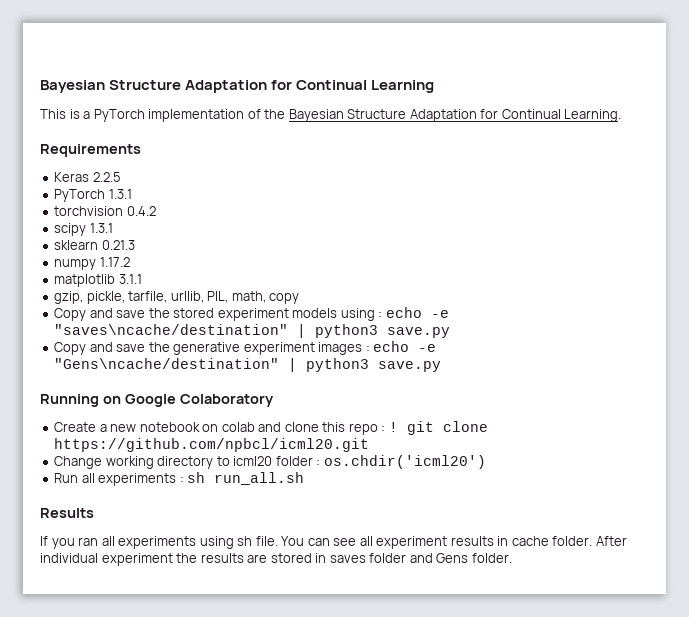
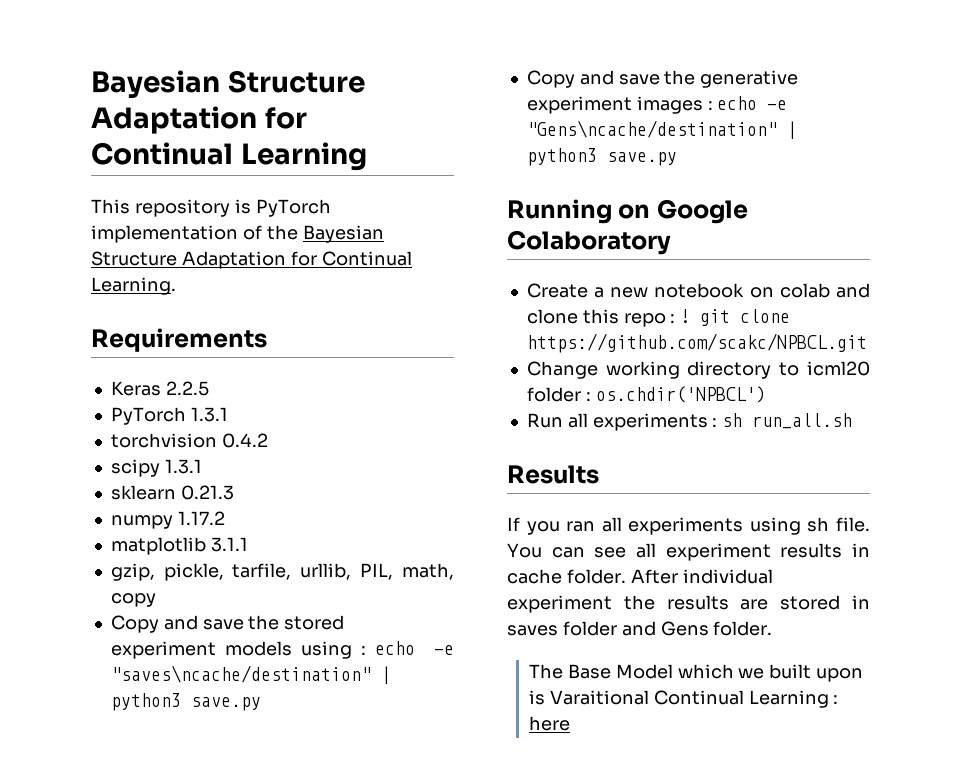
- This is a PyTorch implementation of the Bayesian Structure Adaptation for Continual Learning.
+ This repository is PyTorch implementation of the Bayesian Structure Adaptation for Continual Learning.
- Create a new notebook on colab and clone this repo : ! git clone https://github.com/npbcl/icml20.git
+ Create a new notebook on colab and clone this repo : ! git clone https://github.com/scakc/NPBCL.git
- Change working directory to icml20 folder : os.chdir('icml20')
+ Change working directory to icml20 folder : os.chdir('NPBCL')
+ The Base Model which we built upon is Varaitional Continual Learning : here

